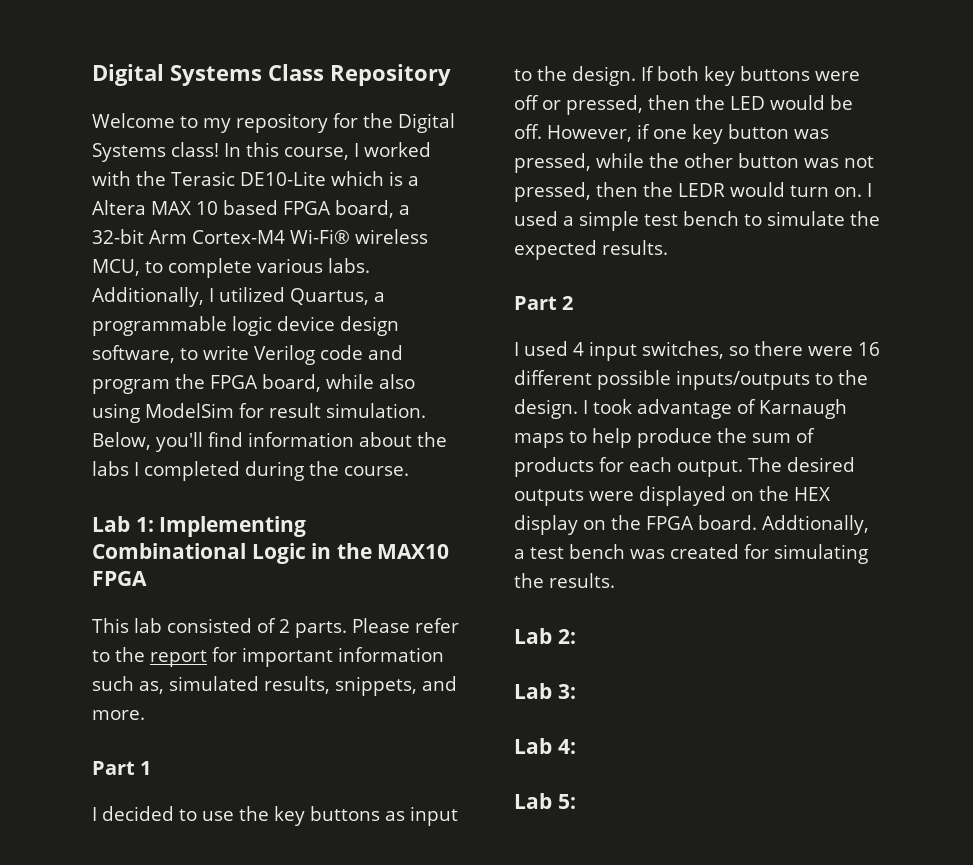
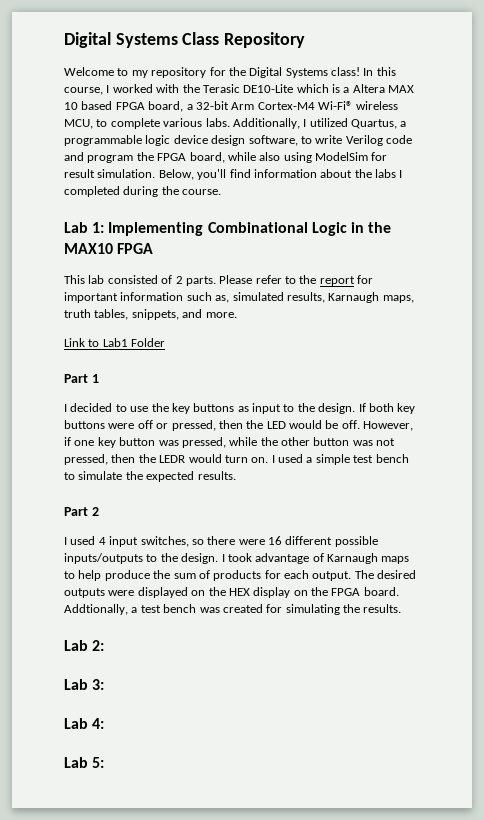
- Please refer to the report for important information such as, simulated results, snippets, and more.
+ Please refer to the report for important information such as, simulated results, Karnaugh maps, truth tables, snippets, and more.
+ Link to Lab1 Folder

